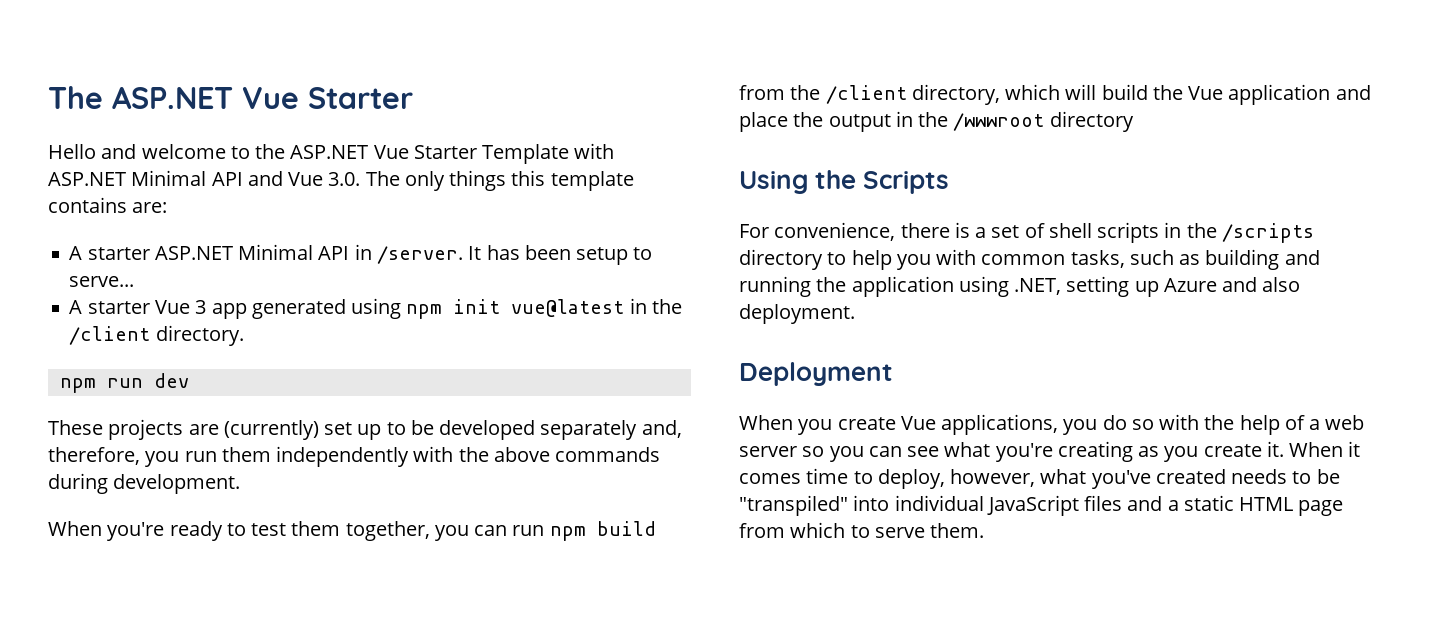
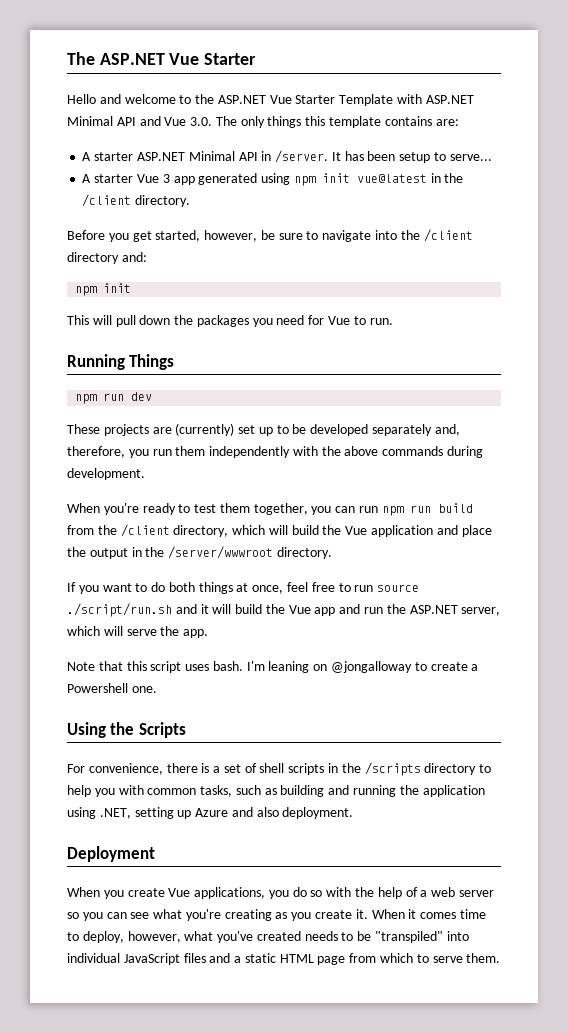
+ Before you get started, however, be sure to navigate into the /client directory and:
+ npm init
+ This will pull down the packages you need for Vue to run.
+ Running Things
- When you're ready to test them together, you can run npm build from the /client directory, which will build the Vue application and place the output in the /wwwroot directory
+ When you're ready to test them together, you can run npm run build from the /client directory, which will build the Vue application and place the output in the /server/wwwroot directory.
+ If you want to do both things at once, feel free to run source ./script/run.sh and it will build the Vue app and run the ASP.NET server, which will serve the app.
+ Note that this script uses bash. I'm leaning on @jongalloway to create a Powershell one.

